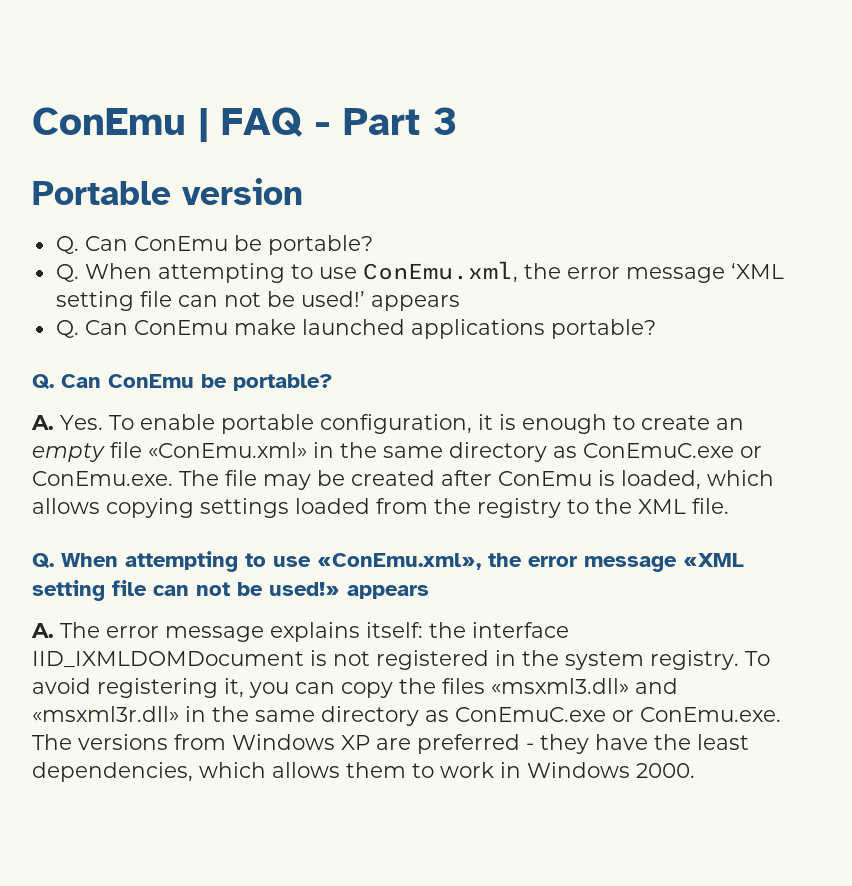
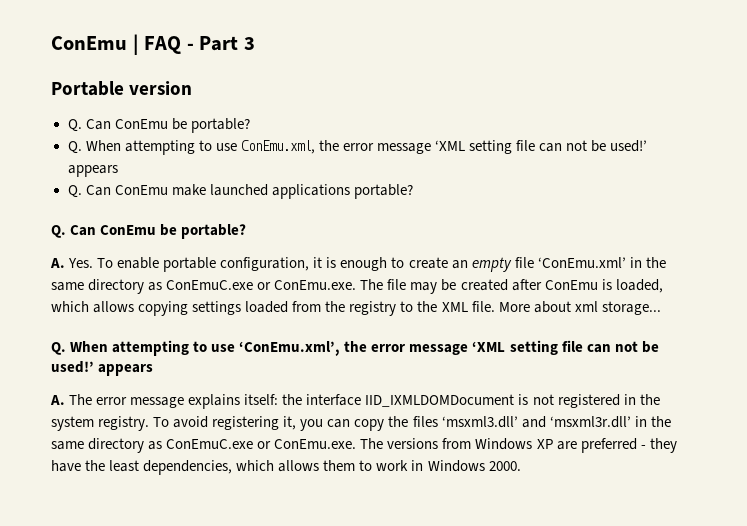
- A. Yes. To enable portable configuration, it is enough to create an empty file «ConEmu.xml» in the same directory as ConEmuC.exe or ConEmu.exe. The file may be created after ConEmu is loaded, which allows copying settings loaded from the registry to the XML file.
- Q. When attempting to use «ConEmu.xml», the error message «XML setting file can not be used!» appears
+ A. Yes. To enable portable configuration, it is enough to create an empty file ‘ConEmu.xml’ in the same directory as ConEmuC.exe or ConEmu.exe. The file may be created after ConEmu is loaded, which allows copying settings loaded from the registry to the XML file. More about xml storage...
+ Q. When attempting to use ‘ConEmu.xml’, the error message ‘XML setting file can not be used!’ appears
- To avoid registering it, you can copy the files «msxml3.dll» and «msxml3r.dll» in the same directory as ConEmuC.exe or ConEmu.exe. The versions from Windows XP are preferred - they have the least dependencies, which allows them to work in Windows 2000.
+ To avoid registering it, you can copy the files ‘msxml3.dll’ and ‘msxml3r.dll’ in the same directory as ConEmuC.exe or ConEmu.exe. The versions from Windows XP are preferred - they have the least dependencies, which allows them to work in Windows 2000.

